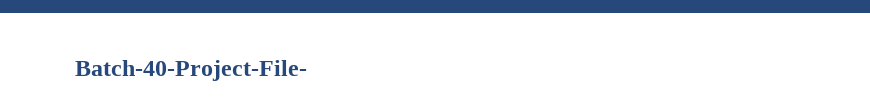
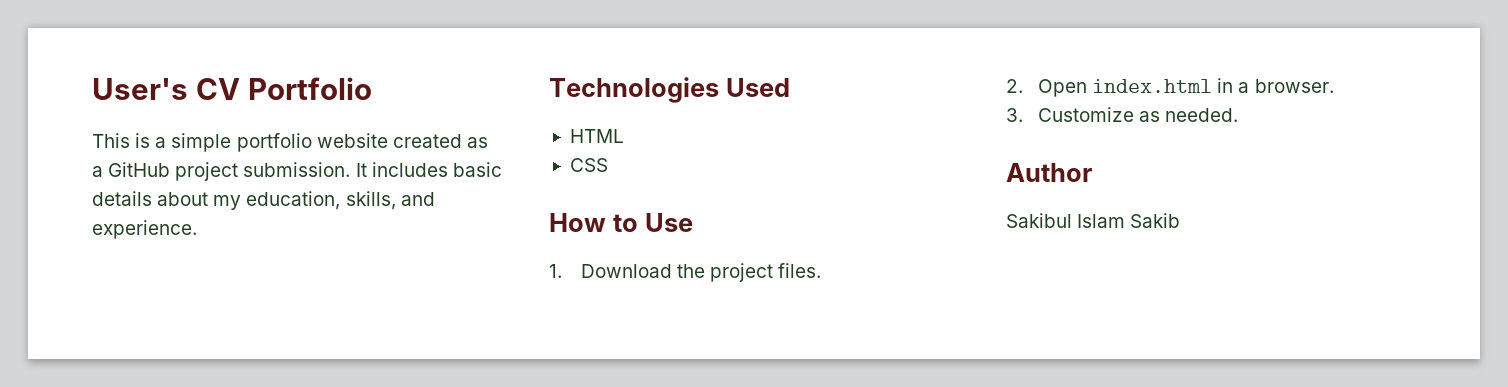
- Batch-40-Project-File-
+ User's CV Portfolio
+ This is a simple portfolio website created as a GitHub project submission. It includes basic details about my education, skills, and experience.
+ Technologies Used
+ HTML
+ CSS
+ How to Use
+ 1. Download the project files.
+ 2. Open index.html in a browser.
+ 3. Customize as needed.
+ Author
+ Sakibul Islam Sakib

